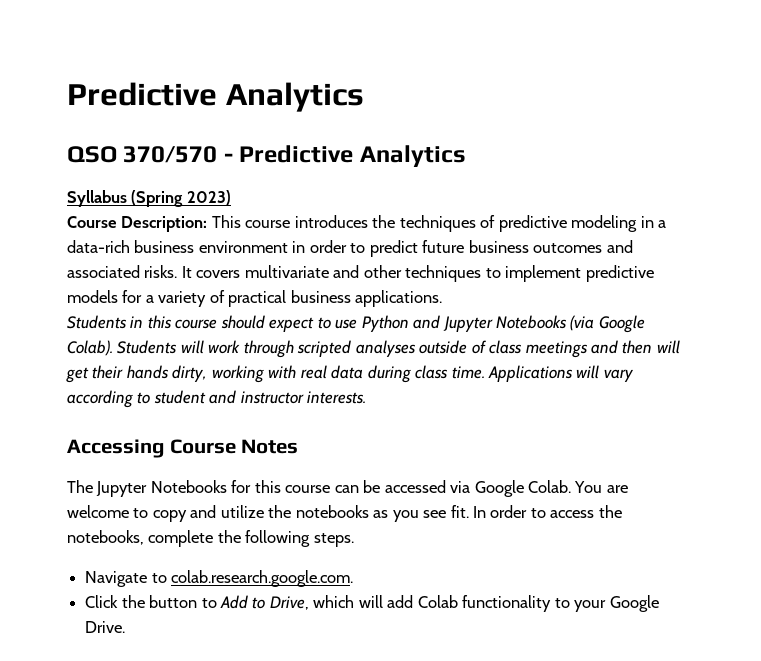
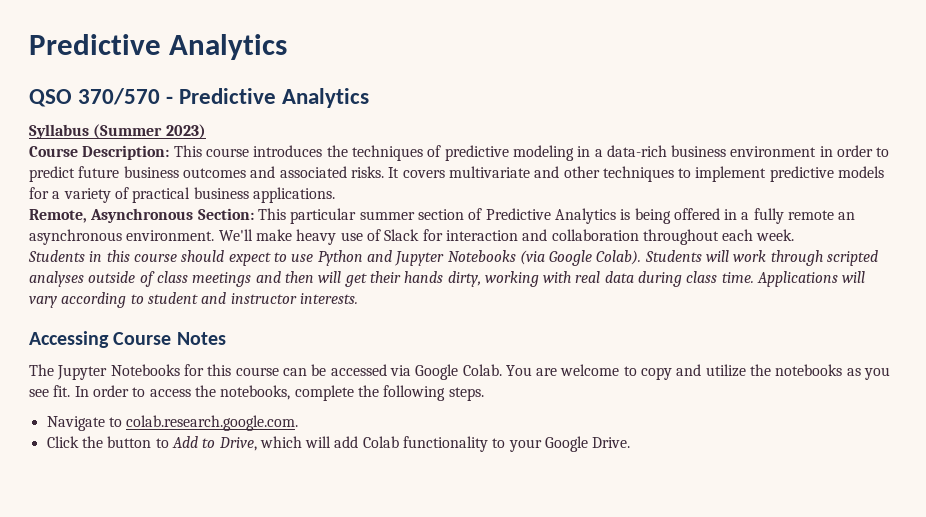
- Syllabus (Spring 2023)
+ Syllabus (Summer 2023)
+ Remote, Asynchronous Section: This particular summer section of Predictive Analytics is being offered in a fully remote an asynchronous environment. We'll make heavy use of Slack for interaction and collaboration throughout each week.

